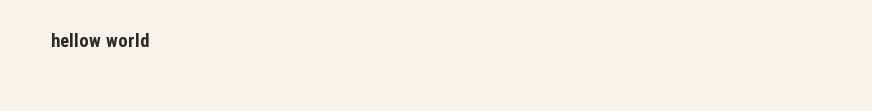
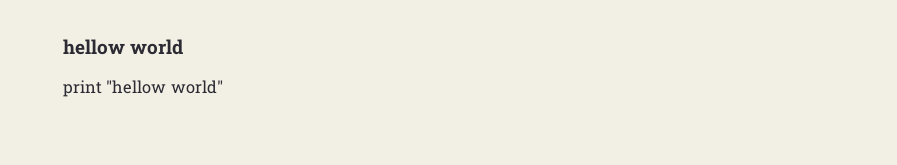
+ print "hellow world"

